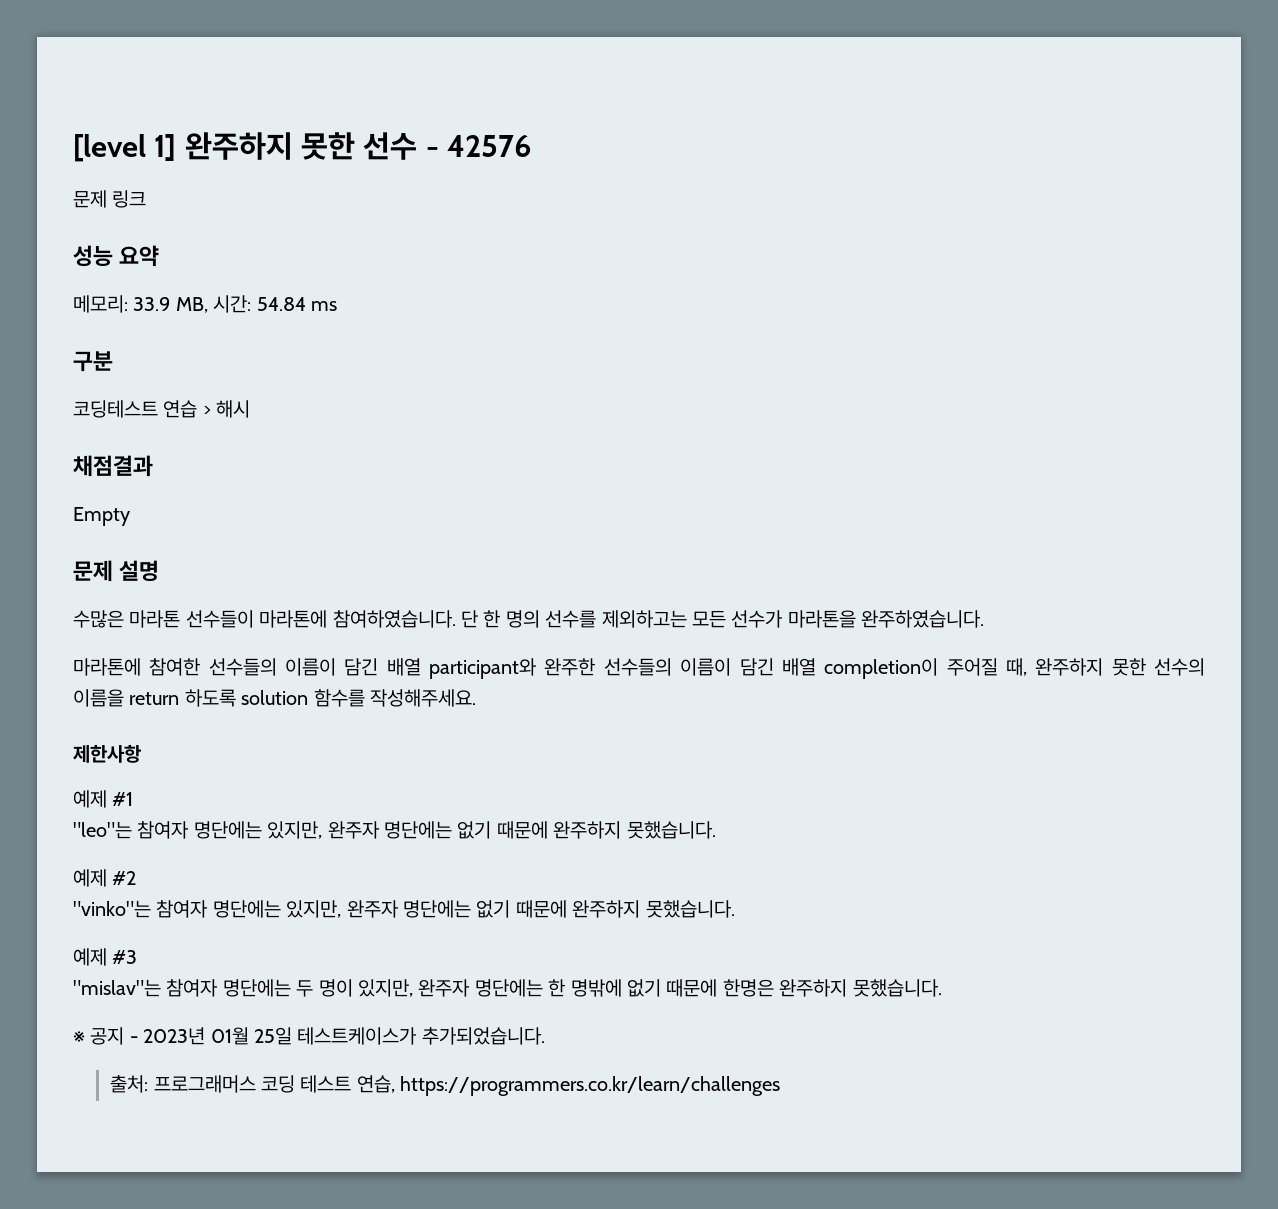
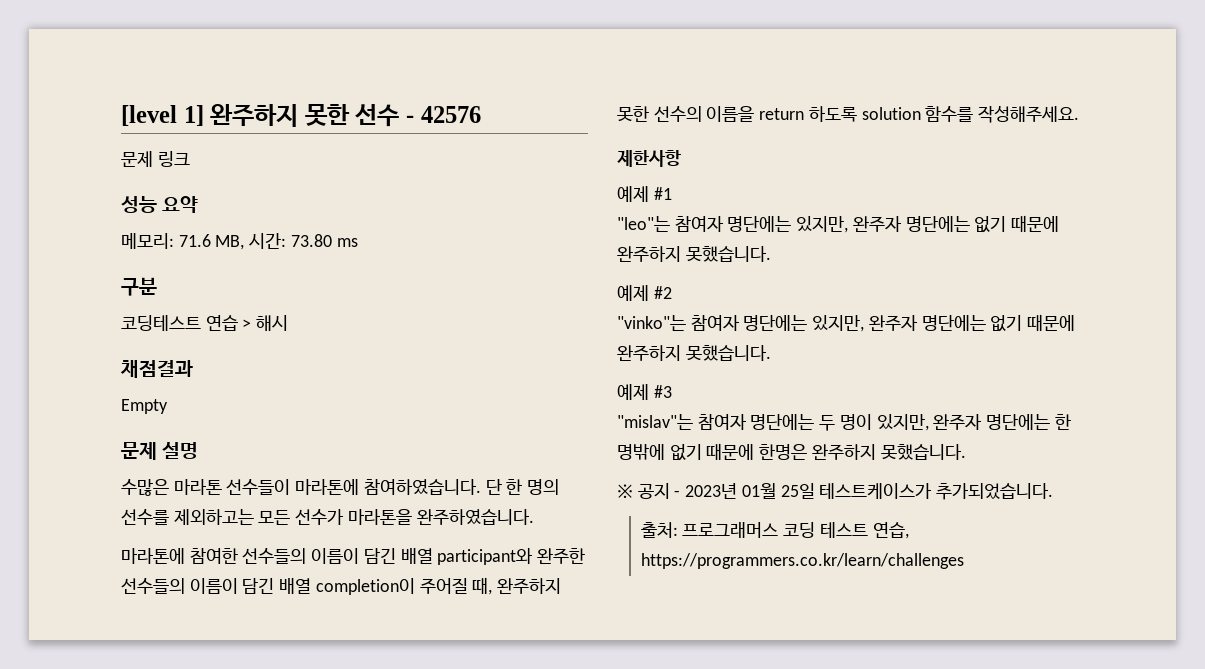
- 메모리: 33.9 MB, 시간: 54.84 ms
+ 메모리: 71.6 MB, 시간: 73.80 ms

